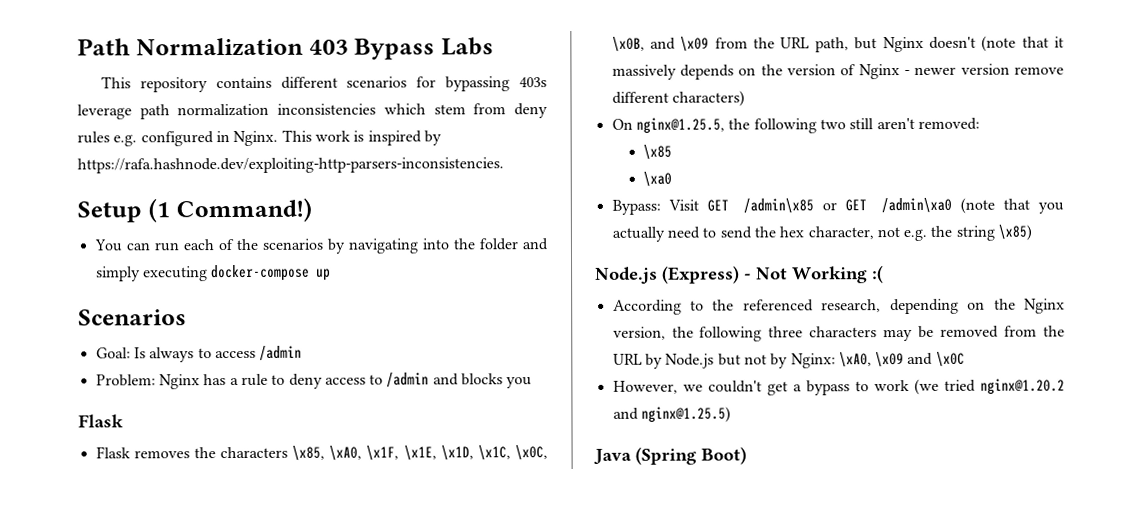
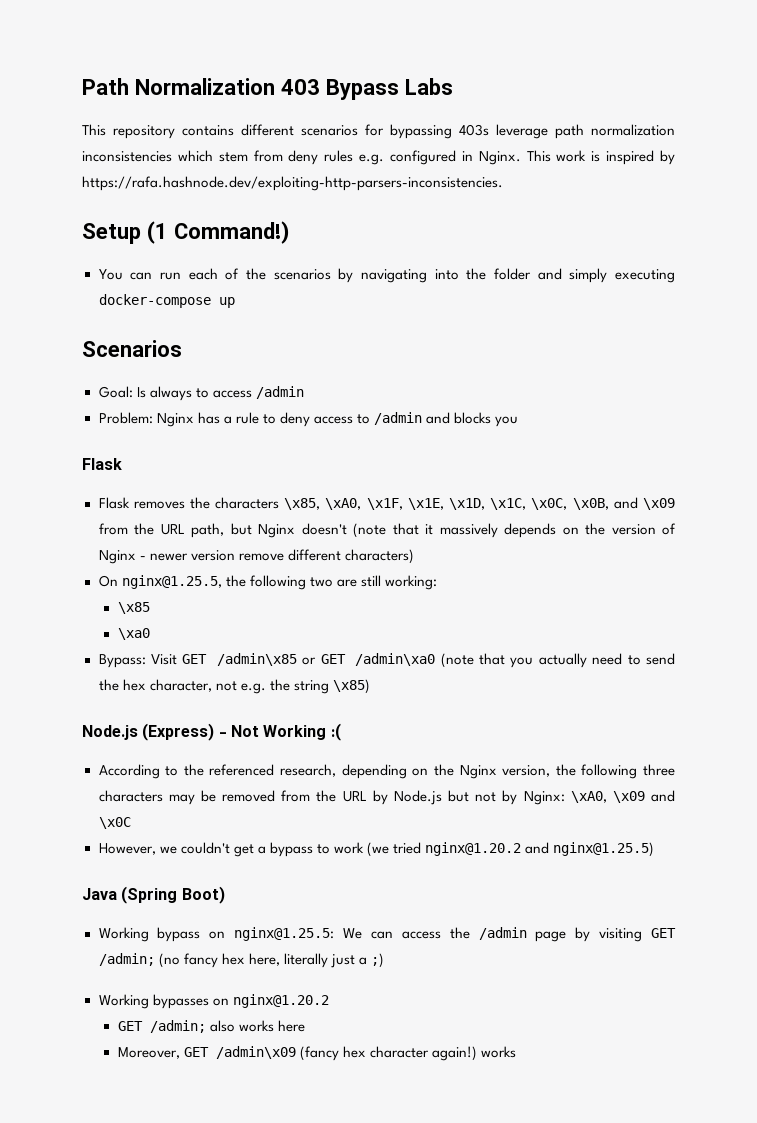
- On nginx@1.25.5, the following two still aren't removed:
+ On nginx@1.25.5, the following two are still working:
+ Working bypass on nginx@1.25.5: We can access the /admin page by visiting GET /admin; (no fancy hex here, literally just a ;)
+ Working bypasses on nginx@1.20.2
+ GET /admin; also works here
+ Moreover, GET /admin\x09 (fancy hex character again!) works

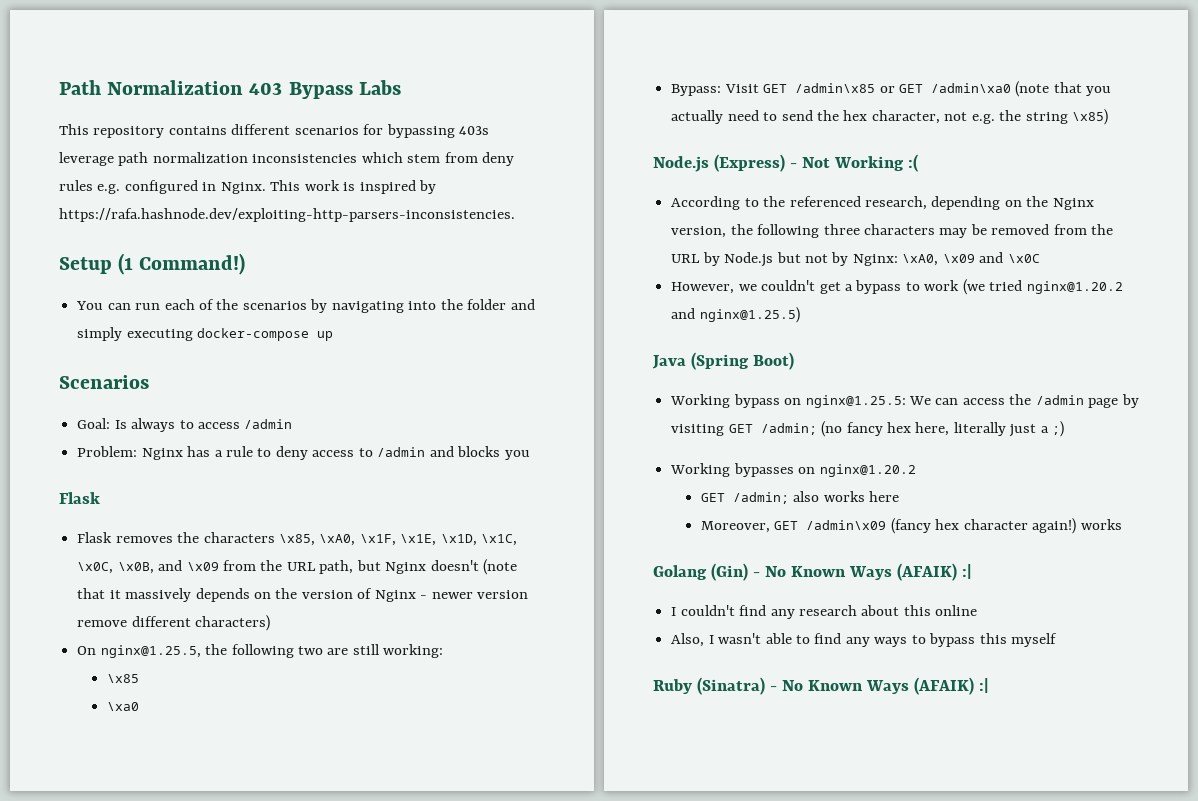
+ Golang (Gin) - No Known Ways (AFAIK) :|
+ I couldn't find any research about this online
+ Also, I wasn't able to find any ways to bypass this myself
+ Ruby (Sinatra) - No Known Ways (AFAIK) :|

